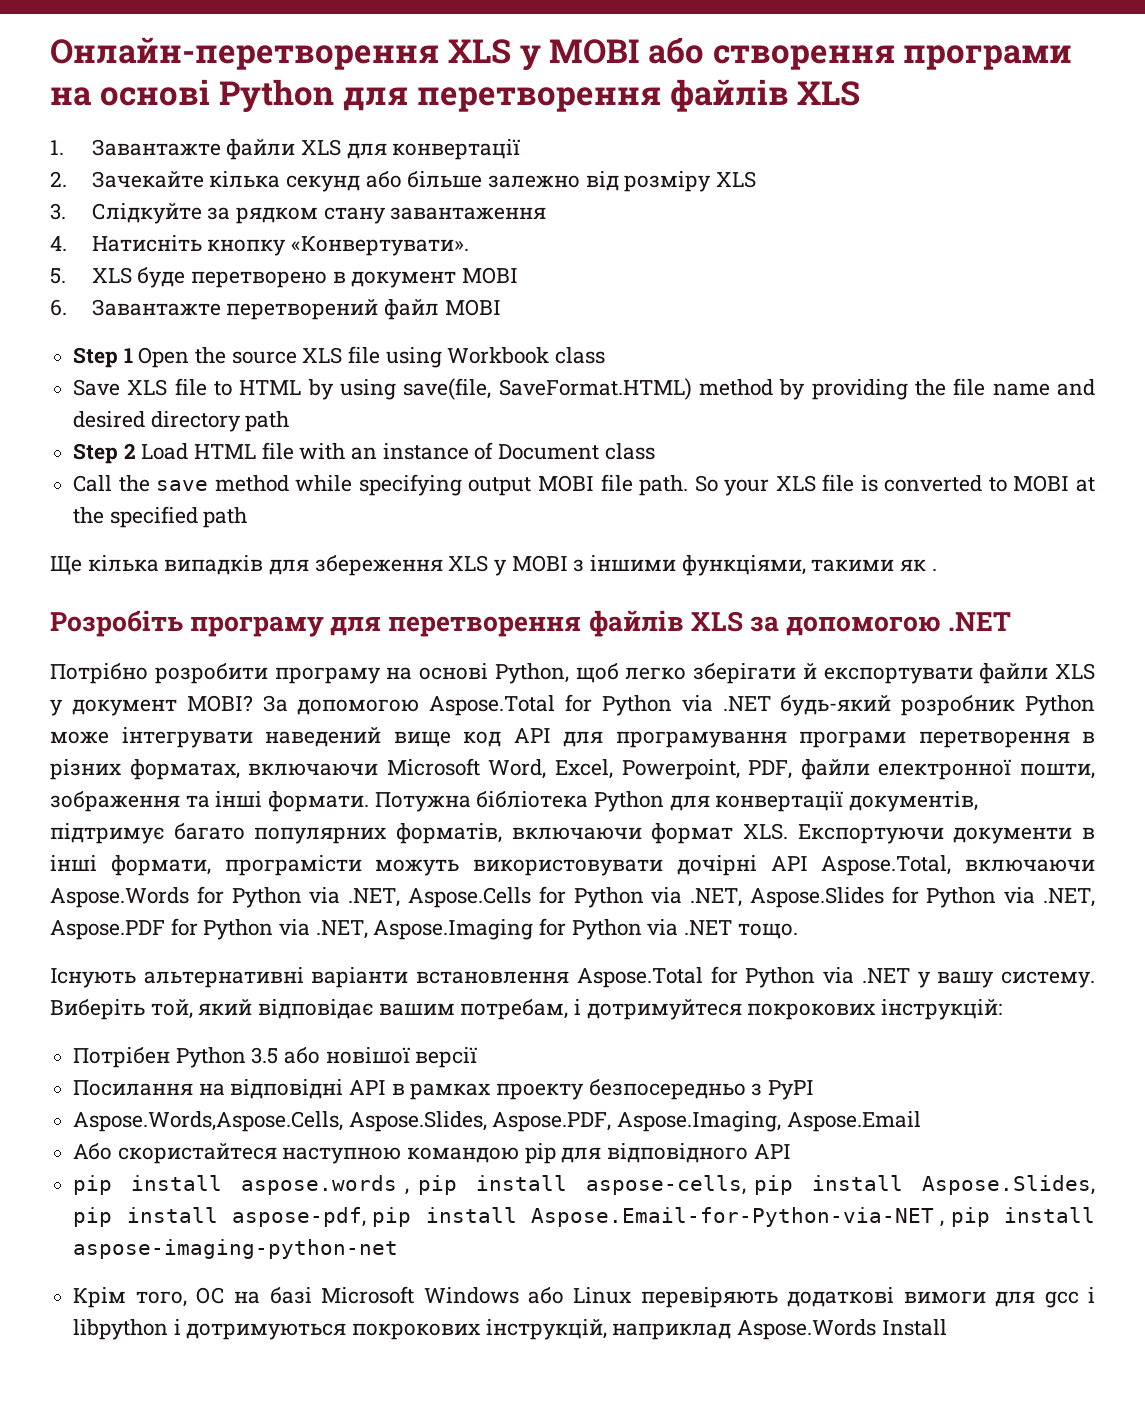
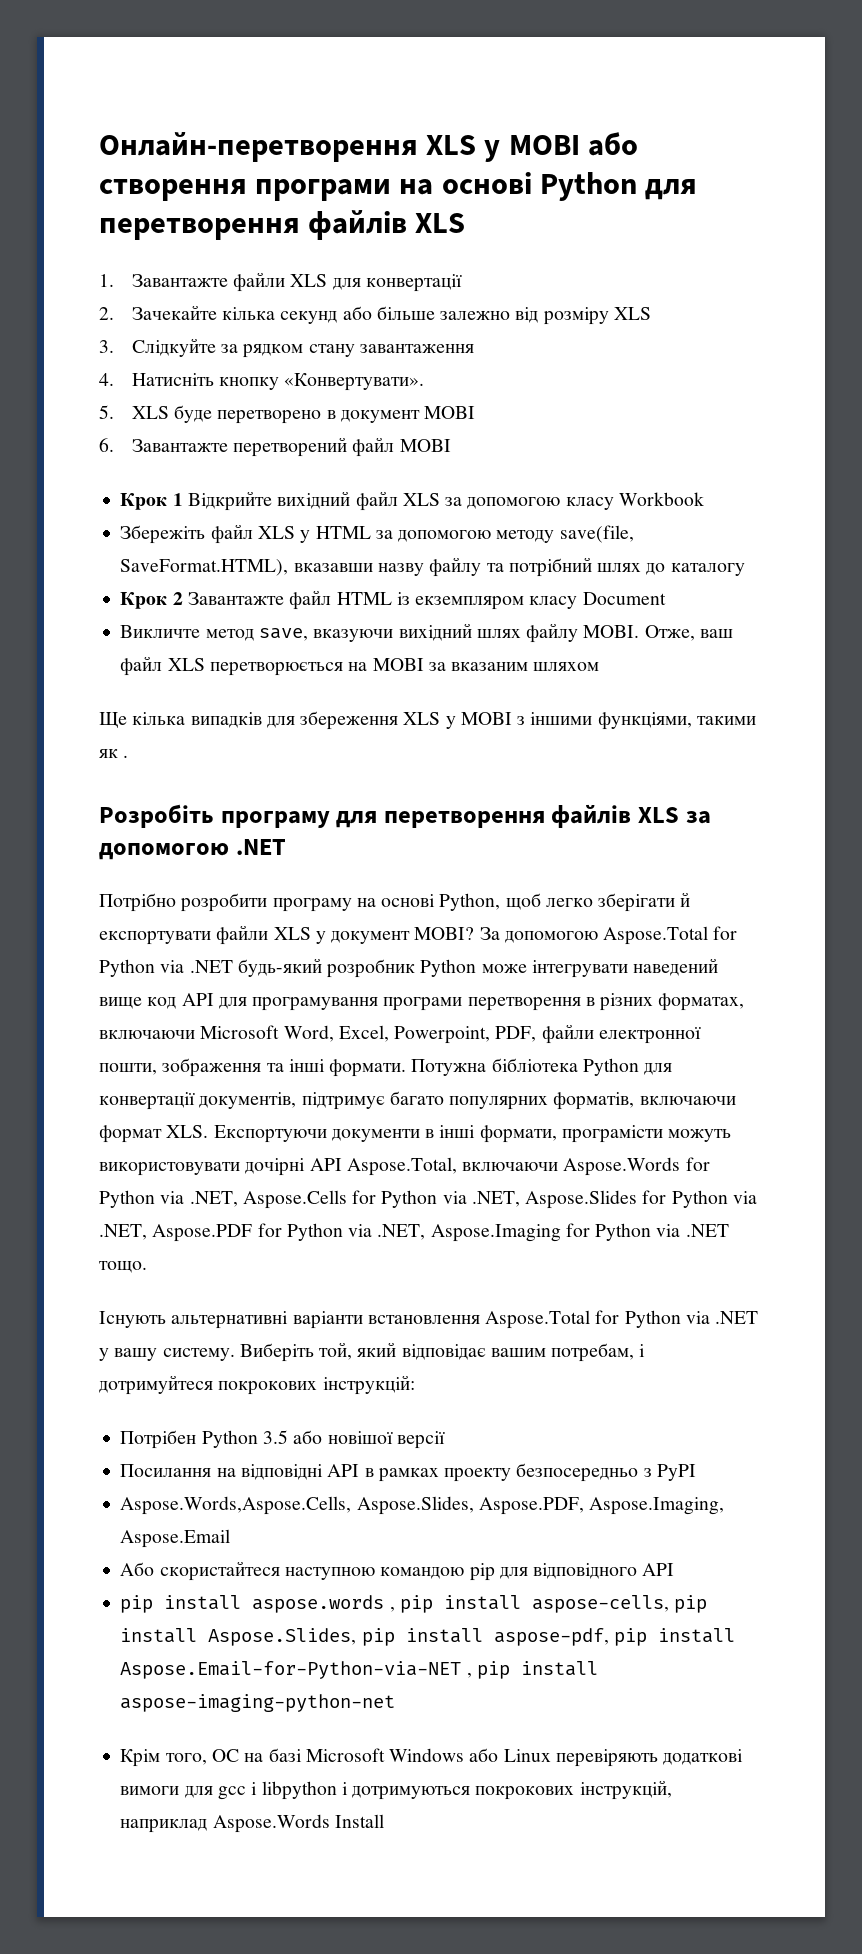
- Step 1 Open the source XLS file using Workbook class
- Save XLS file to HTML by using save(file, SaveFormat.HTML) method by providing the file name and desired directory path
- Step 2 Load HTML file with an instance of Document class
- Call the save method while specifying output MOBI file path. So your XLS file is converted to MOBI at the specified path
+ Крок 1 Відкрийте вихідний файл XLS за допомогою класу Workbook
+ Збережіть файл XLS у HTML за допомогою методу save(file, SaveFormat.HTML), вказавши назву файлу та потрібний шлях до каталогу
+ Крок 2 Завантажте файл HTML із екземпляром класу Document
+ Викличте метод save, вказуючи вихідний шлях файлу MOBI. Отже, ваш файл XLS перетворюється на MOBI за вказаним шляхом

